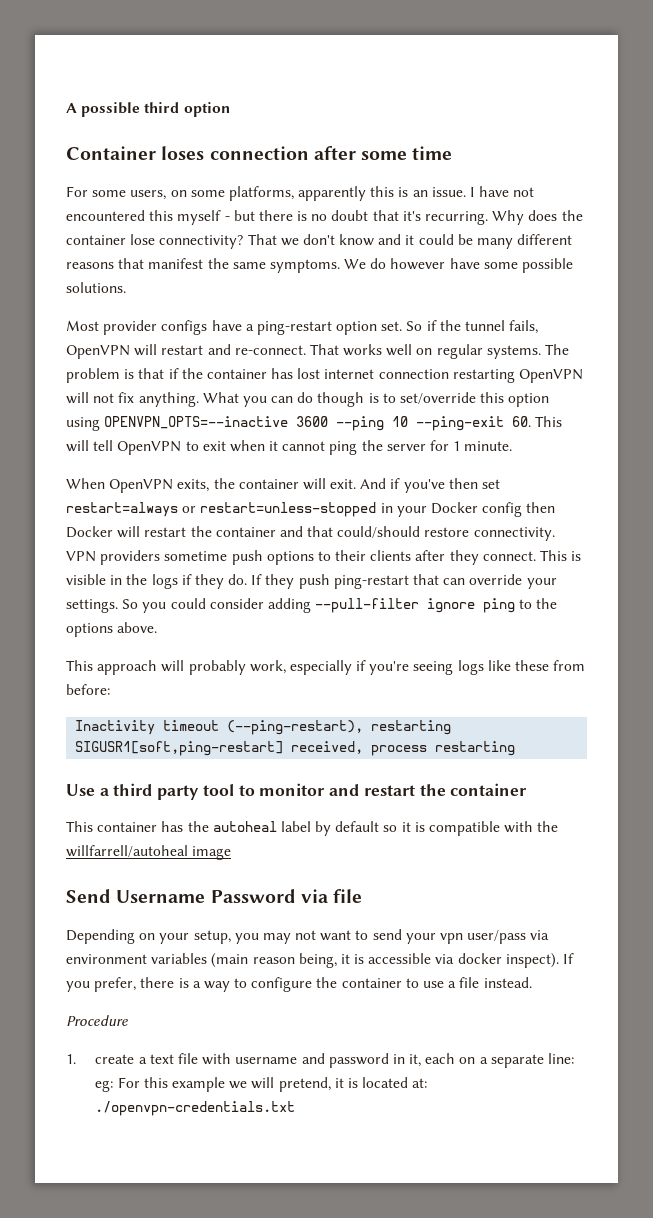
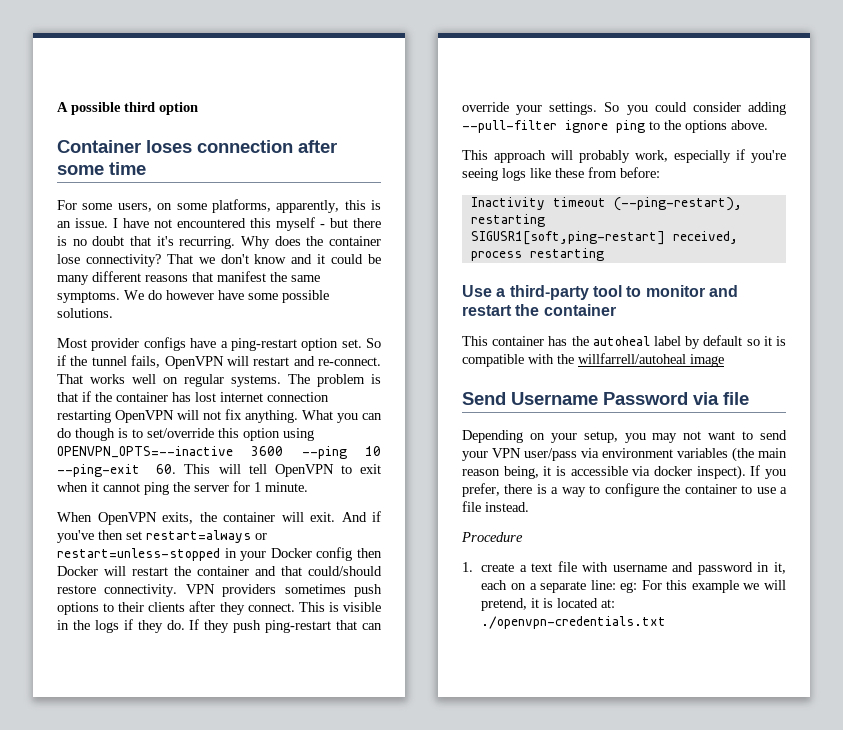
- For some users, on some platforms, apparently this is an issue.
+ For some users, on some platforms, apparently, this is an issue.
- VPN providers sometime push options to their clients after they connect.
+ VPN providers sometimes push options to their clients after they connect.
- Use a third party tool to monitor and restart the container
+ Use a third-party tool to monitor and restart the container
- Depending on your setup, you may not want to send your vpn user/pass via environment variables (main reason being, it is accessible via docker inspect).
+ Depending on your setup, you may not want to send your VPN user/pass via environment variables (the main reason being, it is accessible via docker inspect).

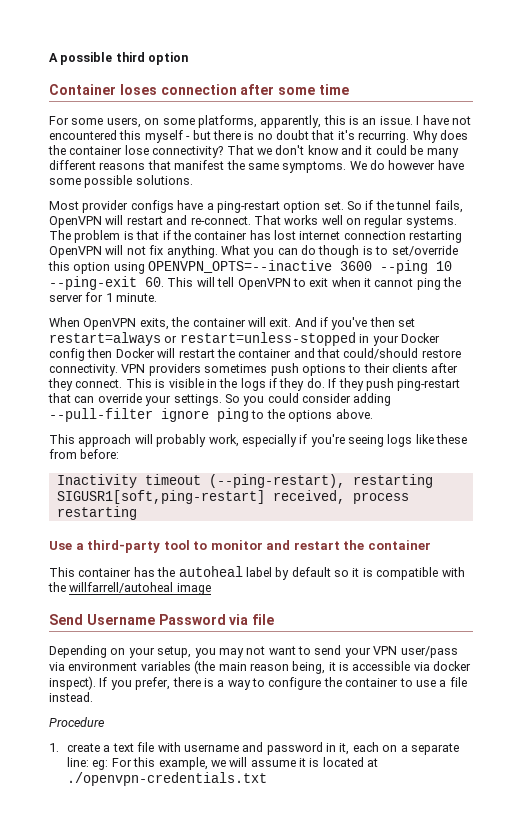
- 1. create a text file with username and password in it, each on a separate line: eg: For this example we will pretend, it is located at: ./openvpn-credentials.txt
+ 1. create a text file with username and password in it, each on a separate line: eg: For this example, we will assume it is located at ./openvpn-credentials.txt

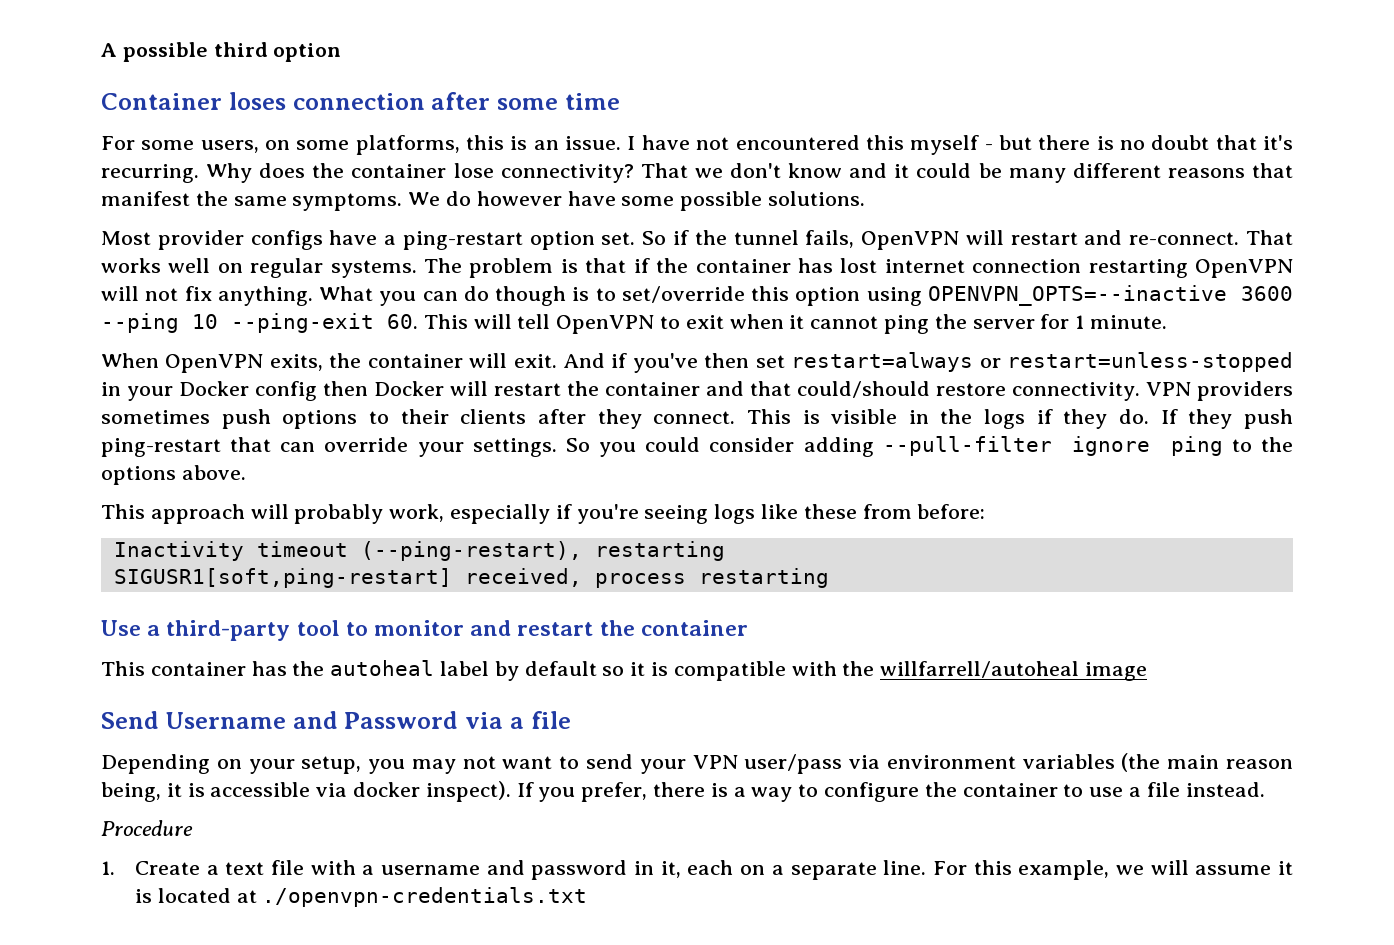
- For some users, on some platforms, apparently, this is an issue.
+ For some users, on some platforms, this is an issue.
- Send Username Password via file
+ Send Username and Password via a file
- 1. create a text file with username and password in it, each on a separate line: eg: For this example, we will assume it is located at ./openvpn-credentials.txt
+ 1. Create a text file with a username and password in it, each on a separate line. For this example, we will assume it is located at ./openvpn-credentials.txt

